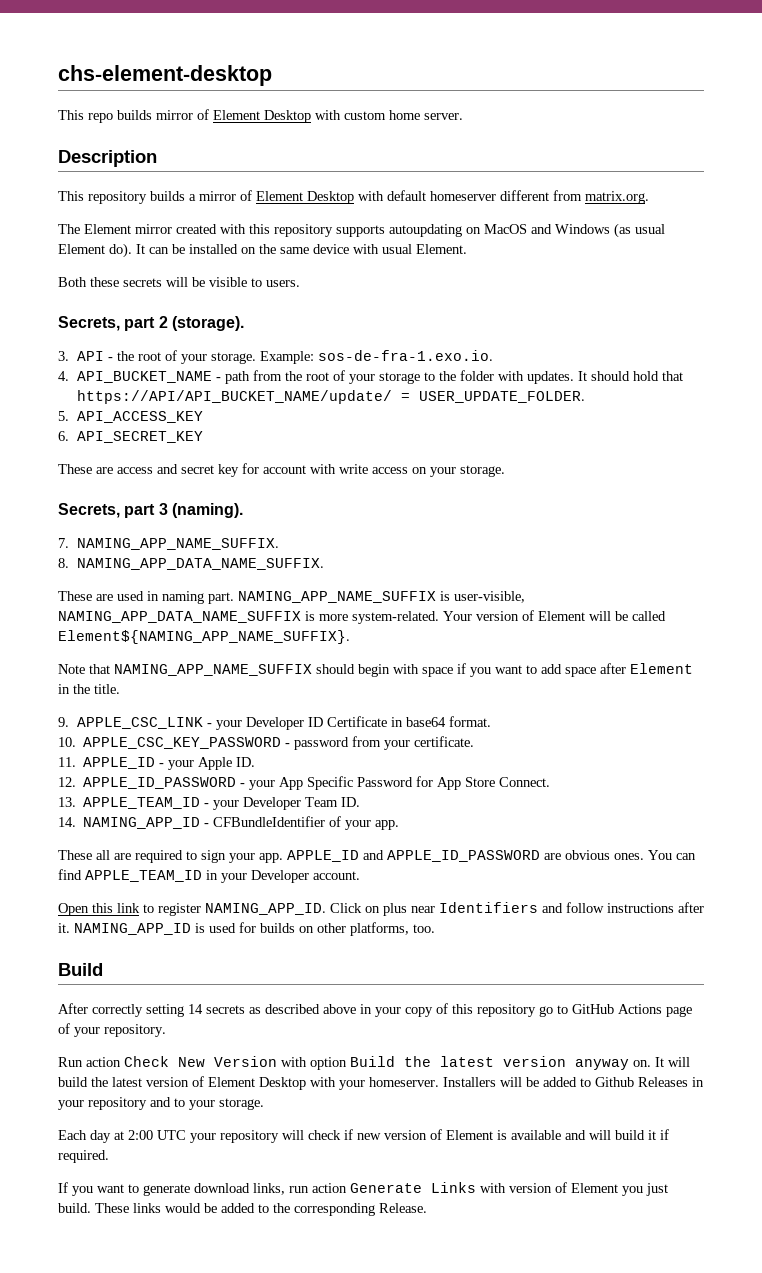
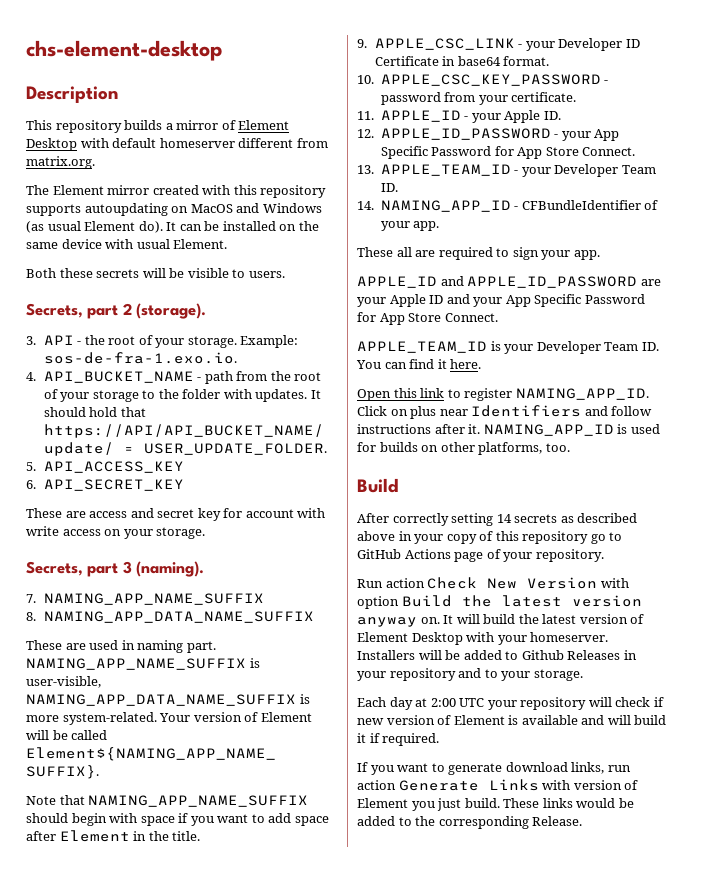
- This repo builds mirror of Element Desktop with custom home server.
- 7. NAMING_APP_NAME_SUFFIX.
+ 7. NAMING_APP_NAME_SUFFIX
- 8. NAMING_APP_DATA_NAME_SUFFIX.
+ 8. NAMING_APP_DATA_NAME_SUFFIX
- These all are required to sign your app. APPLE_ID and APPLE_ID_PASSWORD are obvious ones. You can find APPLE_TEAM_ID in your Developer account.
+ These all are required to sign your app.
+ APPLE_ID and APPLE_ID_PASSWORD are your Apple ID and your App Specific Password for App Store Connect.
+ APPLE_TEAM_ID is your Developer Team ID. You can find it here.

